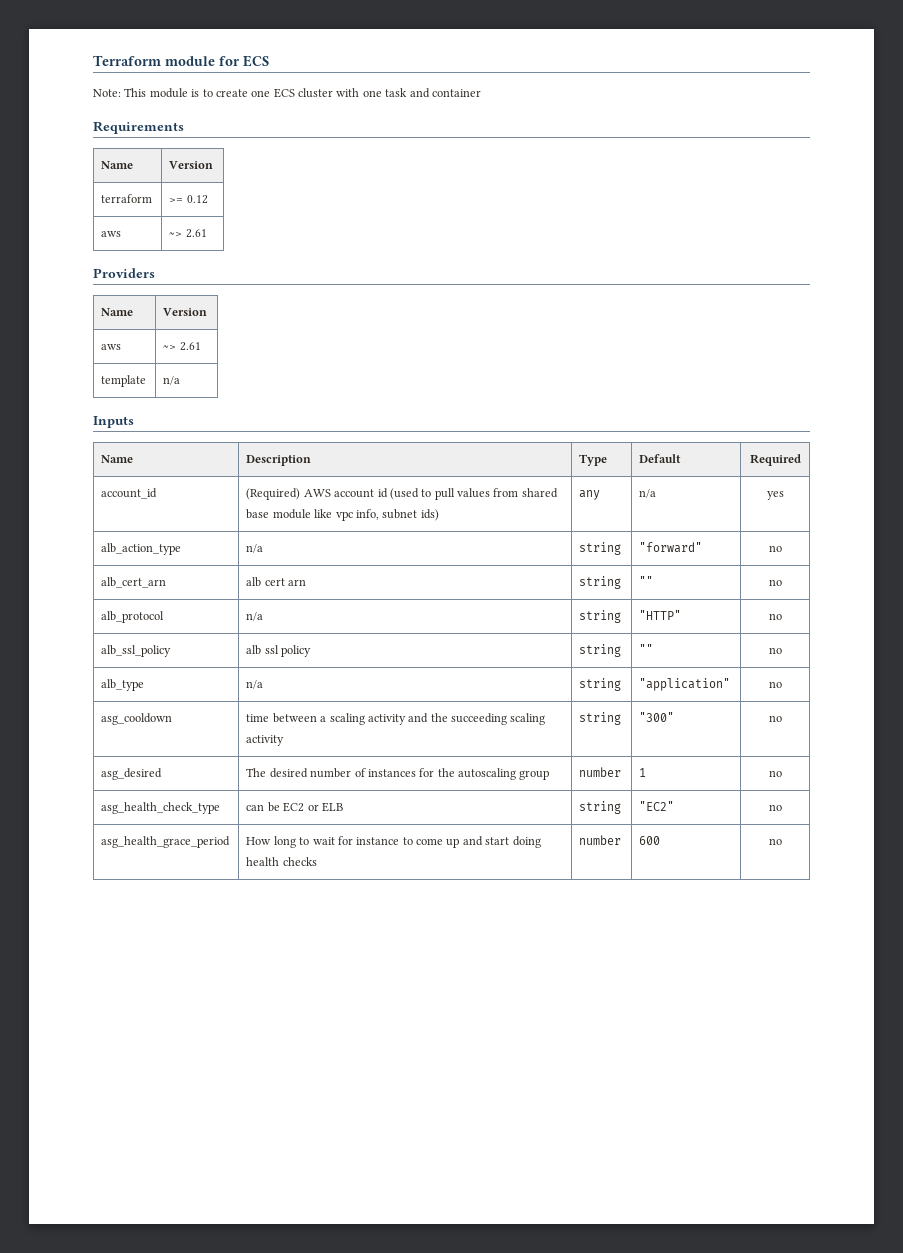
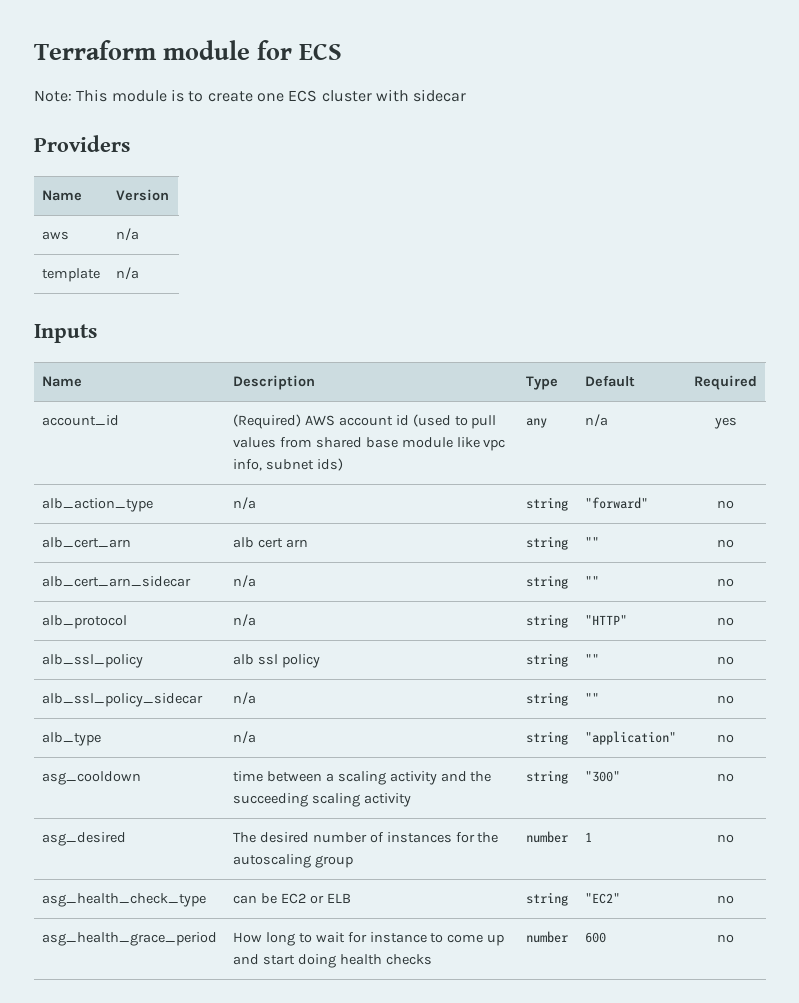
- Note: This module is to create one ECS cluster with one task and container
- Requirements
- Name | Version
- terraform | >= 0.12
- aws | ~> 2.61
+ Note: This module is to create one ECS cluster with sidecar
  Providers
  Name | Version
- aws | ~> 2.61
+ aws | n/a
+ alb_cert_arn_sidecar | n/a | string | "" | no
+ alb_ssl_policy_sidecar | n/a | string | "" | no

